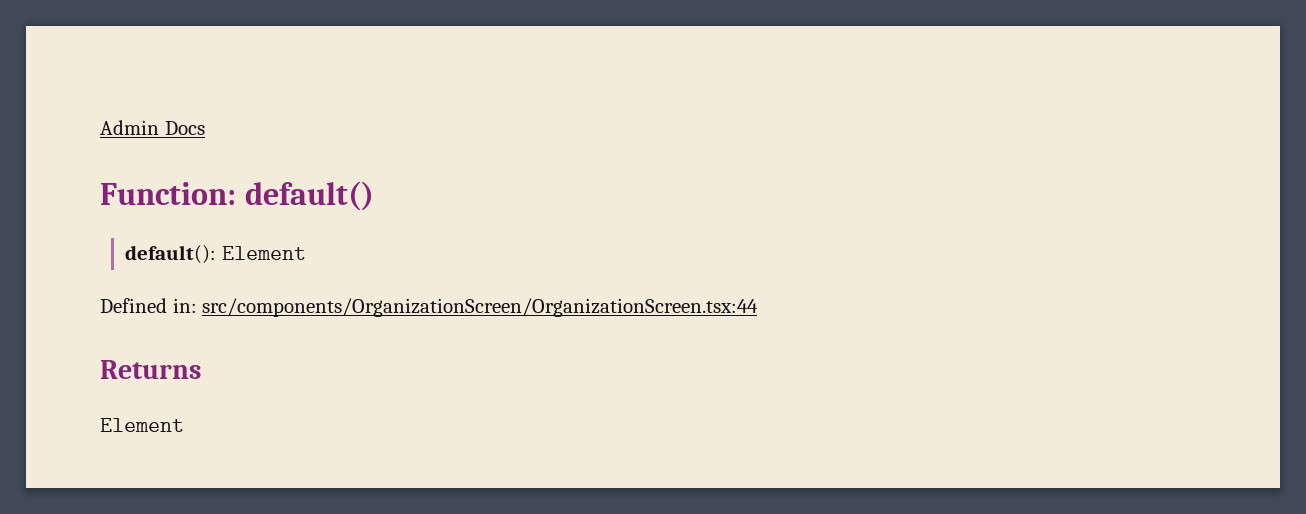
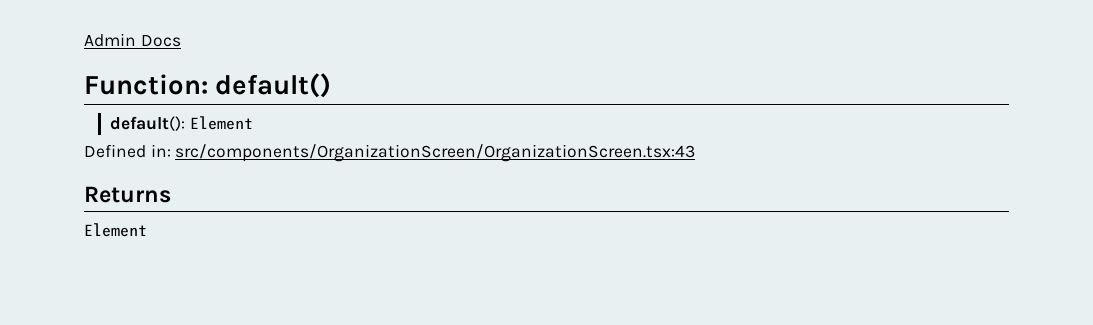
- Defined in: src/components/OrganizationScreen/OrganizationScreen.tsx:44
+ Defined in: src/components/OrganizationScreen/OrganizationScreen.tsx:43

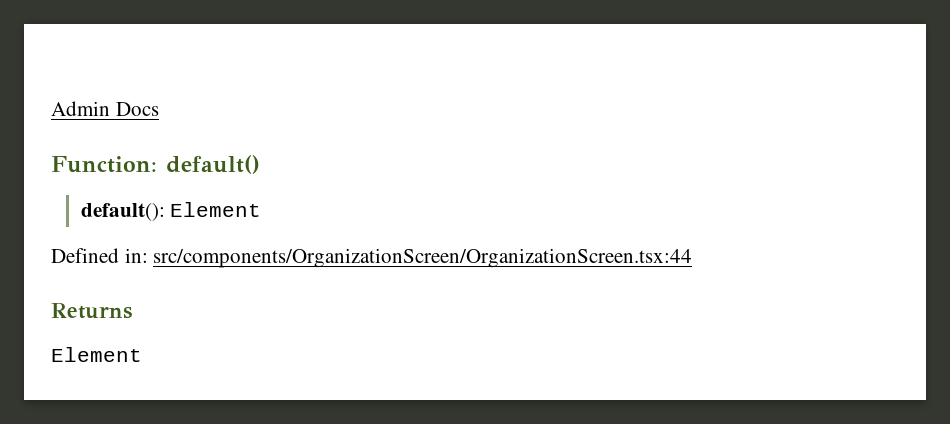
- Defined in: src/components/OrganizationScreen/OrganizationScreen.tsx:43
+ Defined in: src/components/OrganizationScreen/OrganizationScreen.tsx:44

